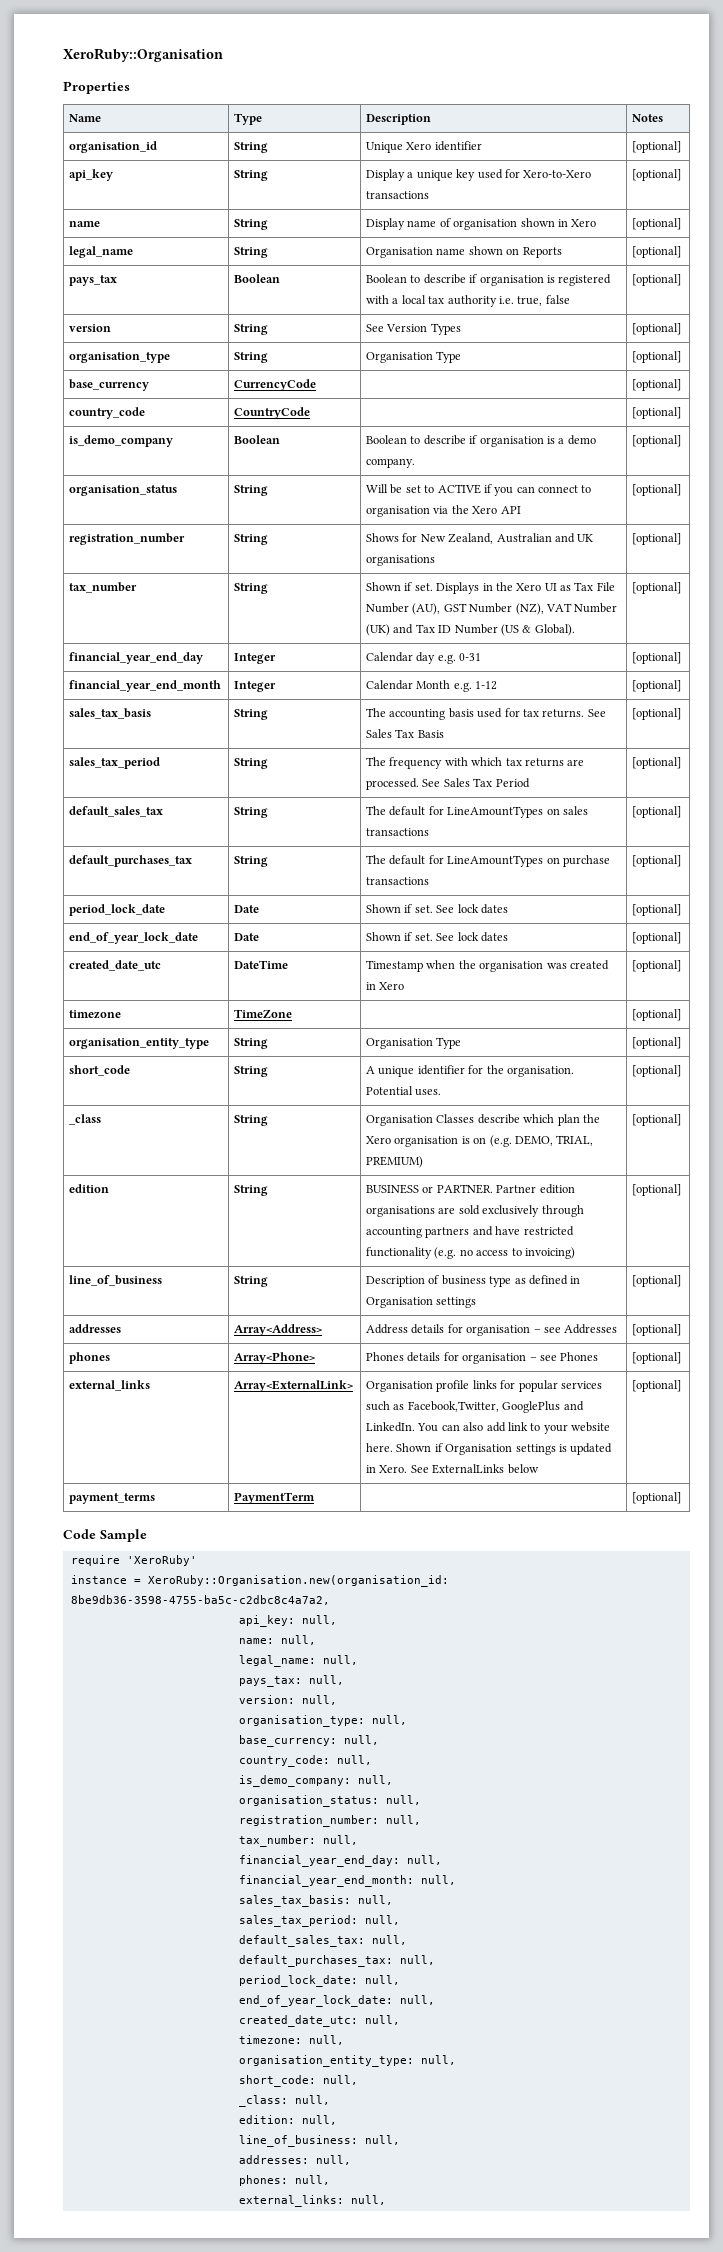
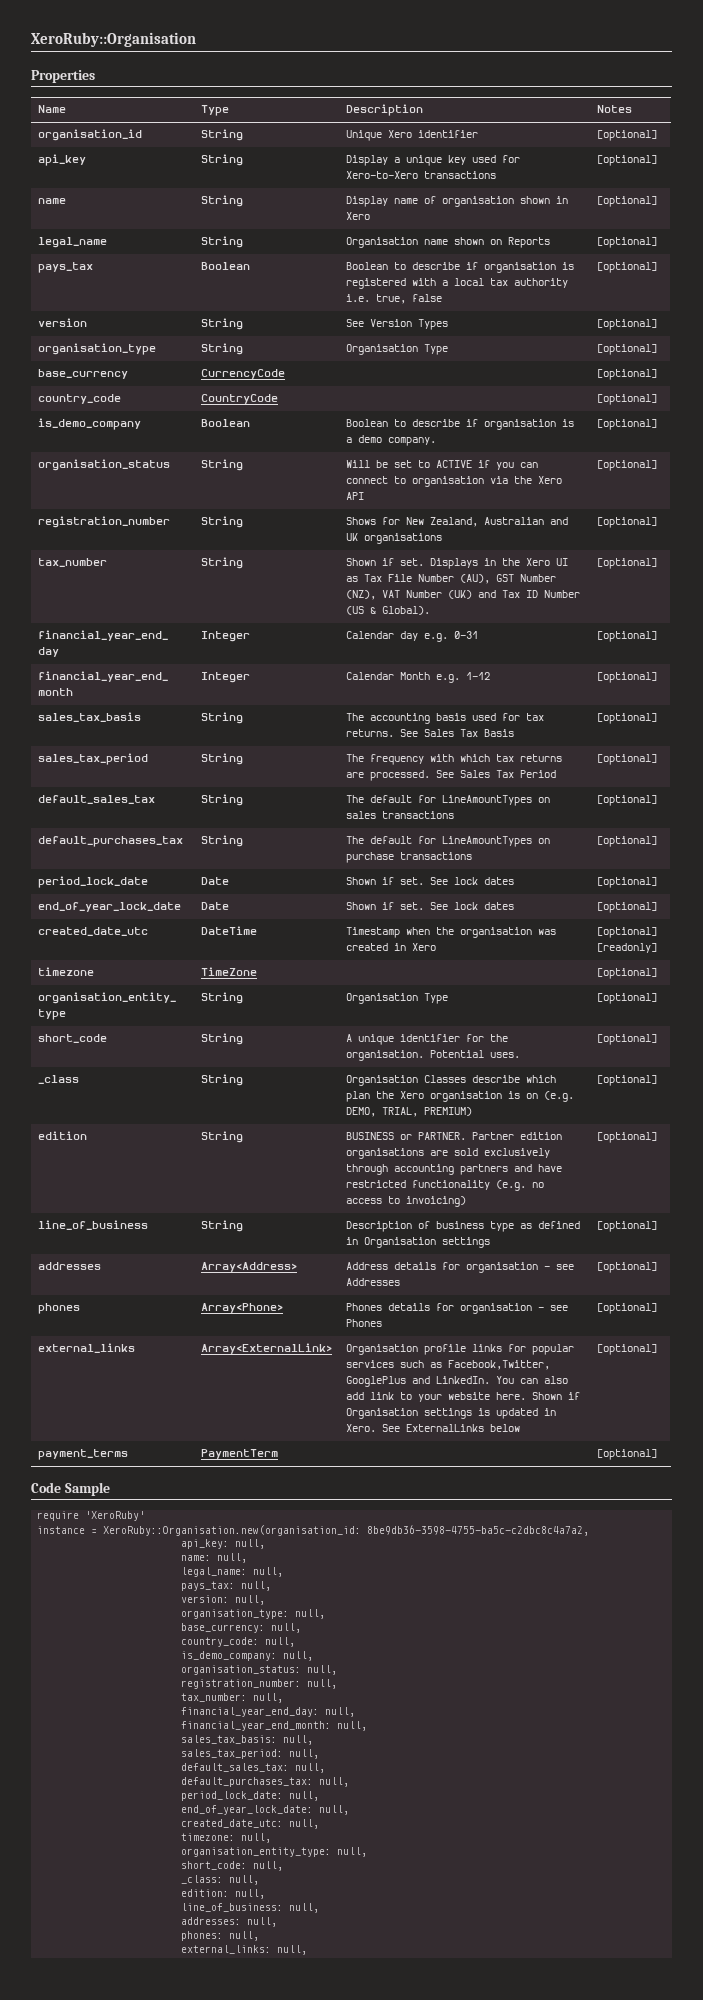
- created_date_utc | DateTime | Timestamp when the organisation was created in Xero | [optional]
+ created_date_utc | DateTime | Timestamp when the organisation was created in Xero | [optional] [readonly]

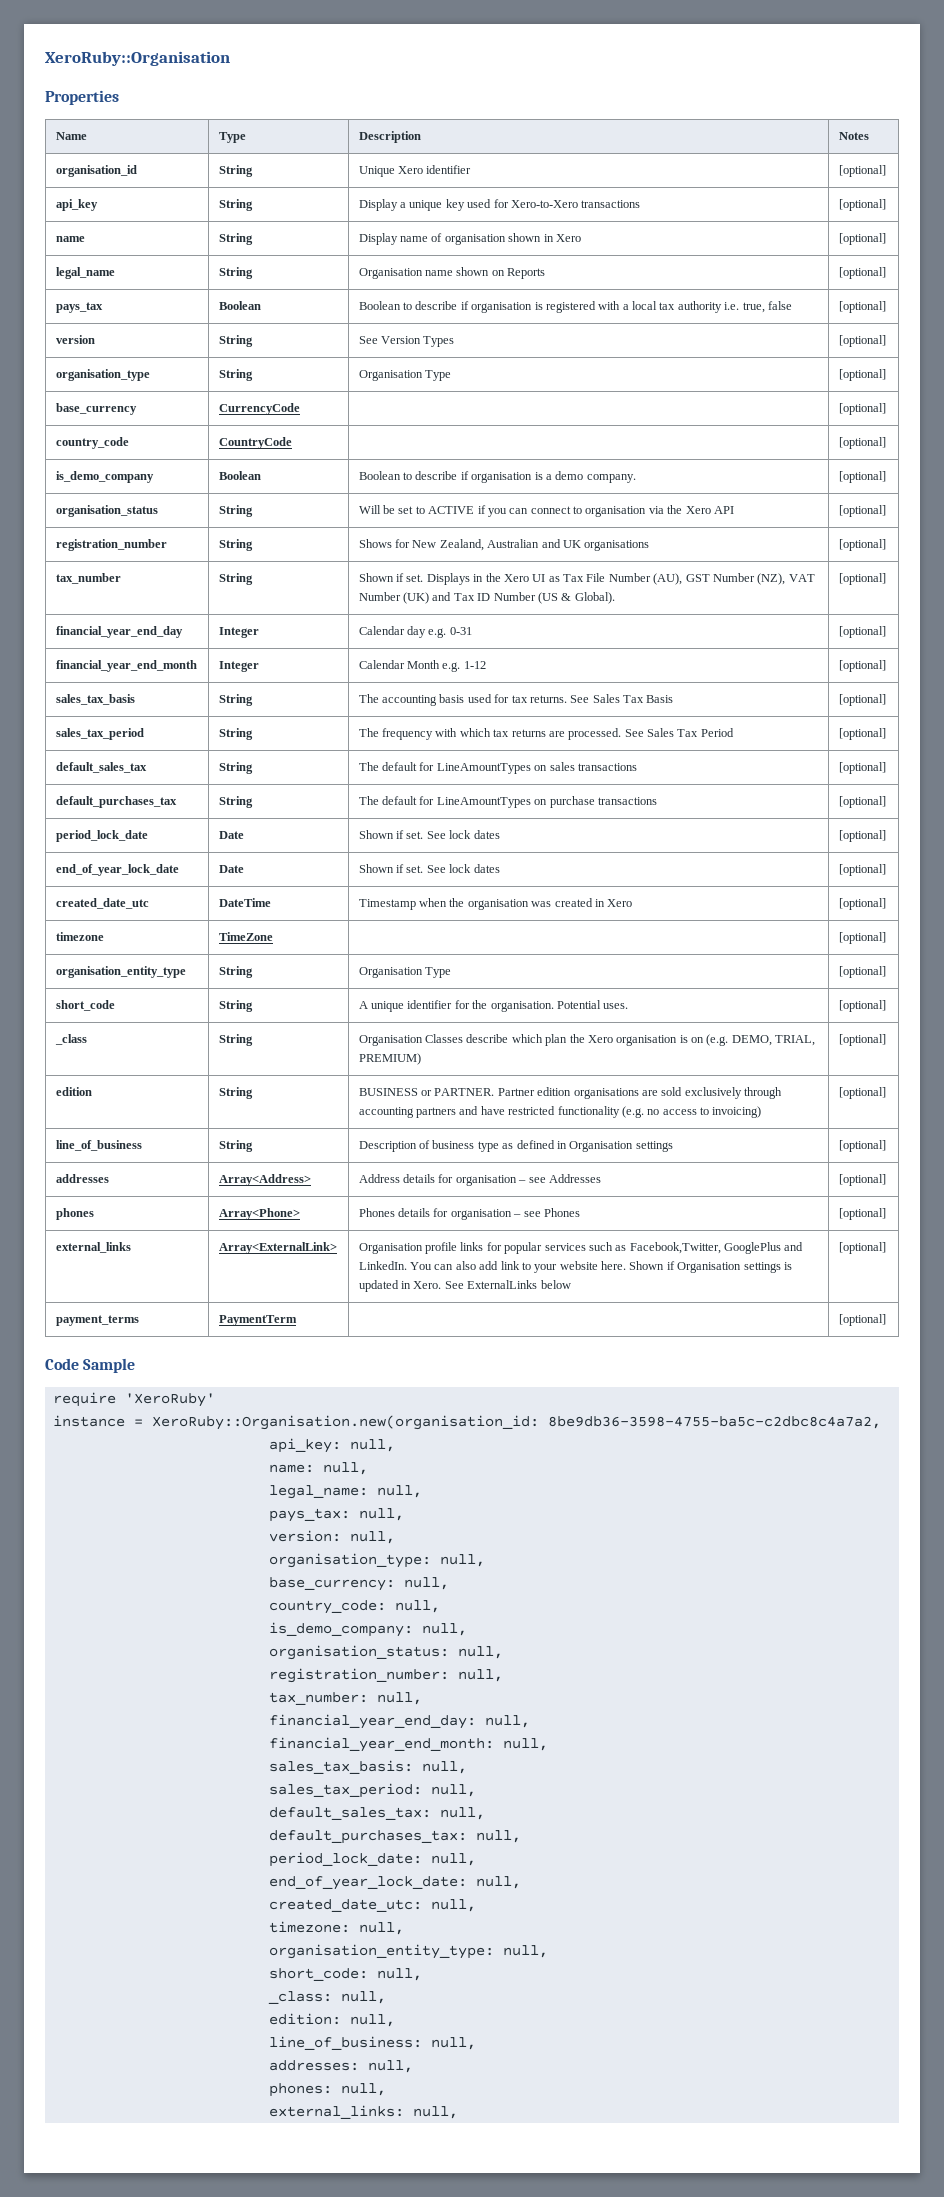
- created_date_utc | DateTime | Timestamp when the organisation was created in Xero | [optional] [readonly]
+ created_date_utc | DateTime | Timestamp when the organisation was created in Xero | [optional]

